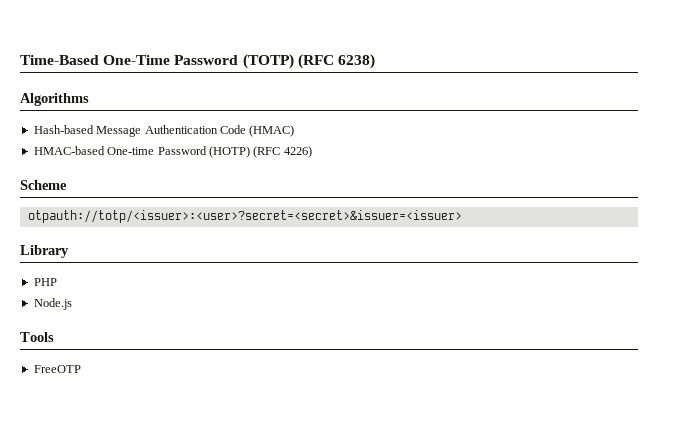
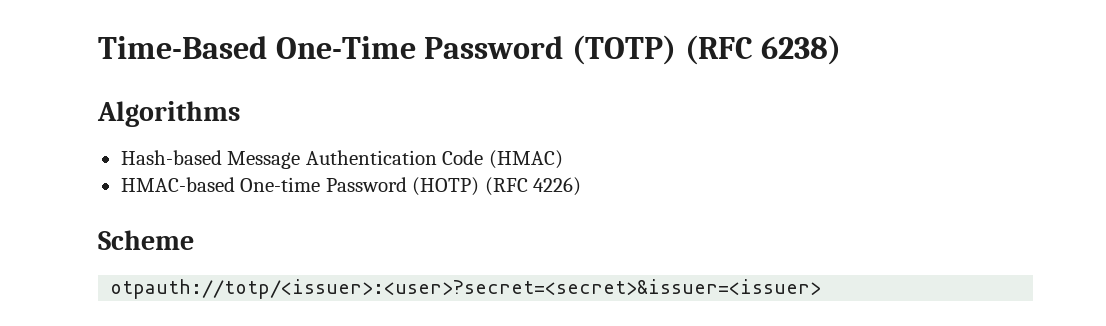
- Library
- PHP
- Node.js
- Tools
- FreeOTP

